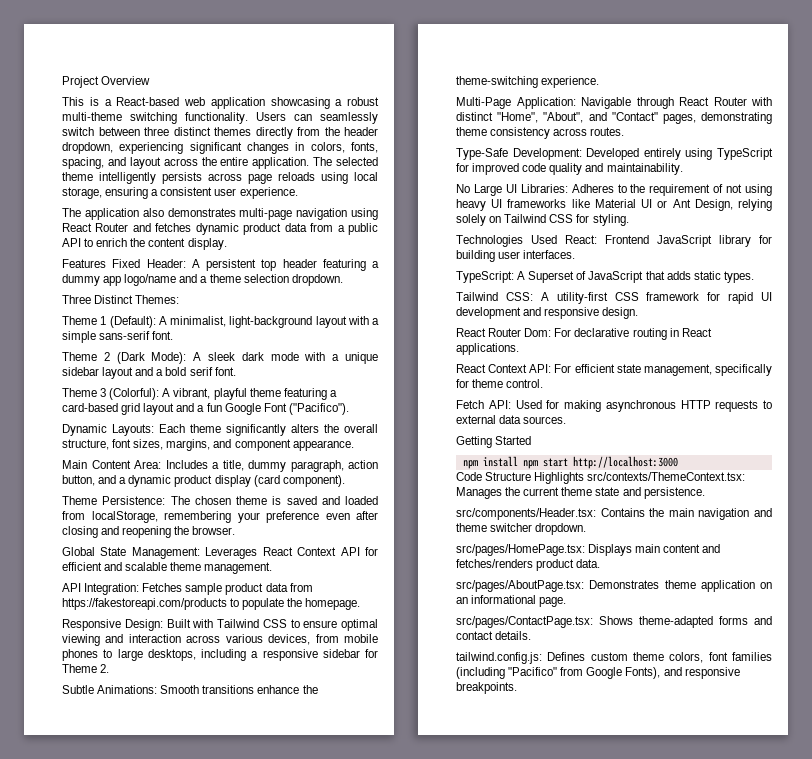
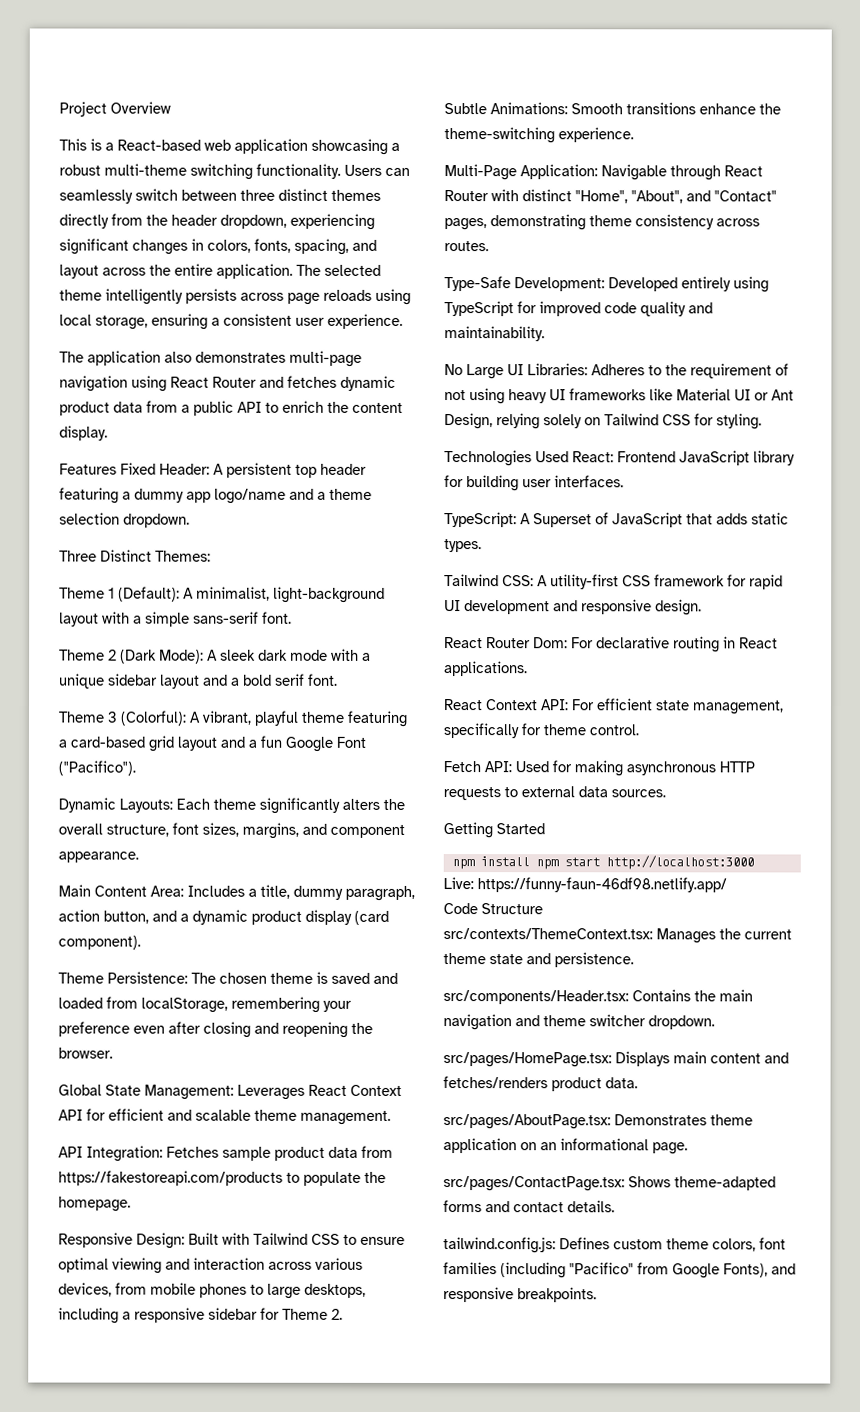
+ Live: https://funny-faun-46df98.netlify.app/
- Code Structure Highlights src/contexts/ThemeContext.tsx: Manages the current theme state and persistence.
+ Code Structure
+ src/contexts/ThemeContext.tsx: Manages the current theme state and persistence.

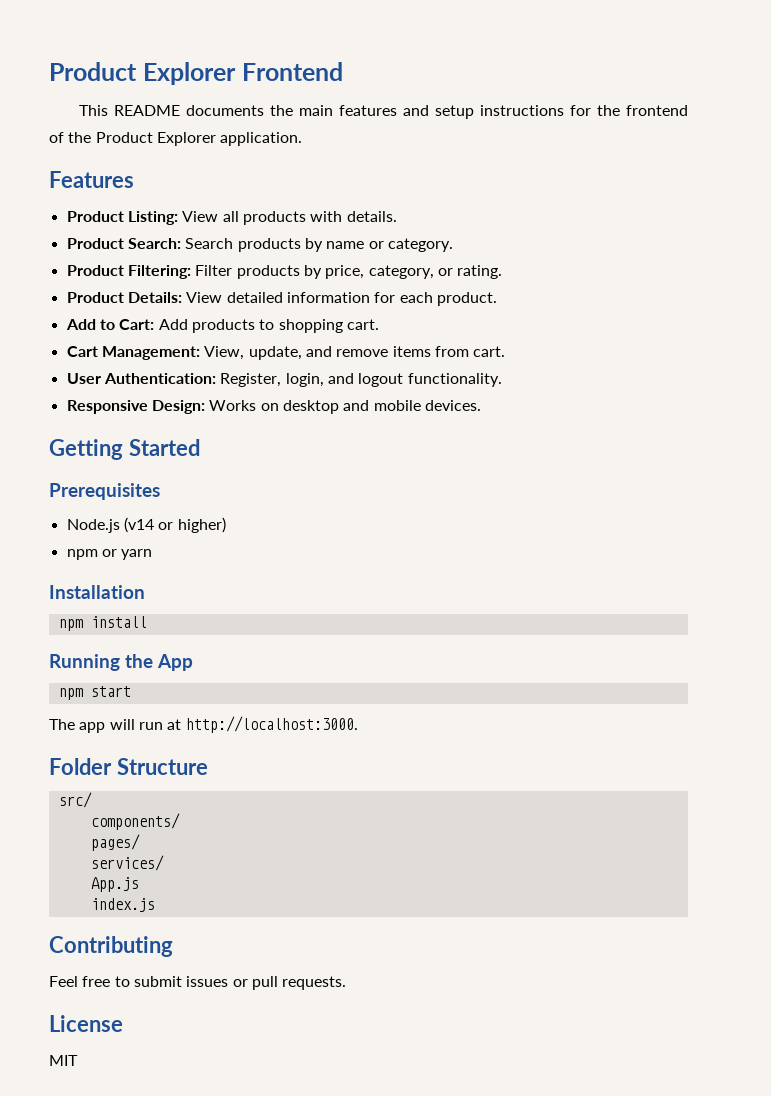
- Project Overview
- This is a React-based web application showcasing a robust multi-theme switching functionality. Users can seamlessly switch between three distinct themes directly from the header dropdown, experiencing significant changes in colors, fonts, spacing, and layout across the entire application. The selected theme intelligently persists across page reloads using local storage, ensuring a consistent user experience.
- The application also demonstrates multi-page navigation using React Router and fetches dynamic product data from a public API to enrich the content display.
- Features Fixed Header: A persistent top header featuring a dummy app logo/name and a theme selection dropdown.
- Three Distinct Themes:
- Theme 1 (Default): A minimalist, light-background layout with a simple sans-serif font.
- Theme 2 (Dark Mode): A sleek dark mode with a unique sidebar layout and a bold serif font.
- Theme 3 (Colorful): A vibrant, playful theme featuring a card-based grid layout and a fun Google Font ("Pacifico").
- Dynamic Layouts: Each theme significantly alters the overall structure, font sizes, margins, and component appearance.
- Main Content Area: Includes a title, dummy paragraph, action button, and a dynamic product display (card component).
- Theme Persistence: The chosen theme is saved and loaded from localStorage, remembering your preference even after closing and reopening the browser.
- Global State Management: Leverages React Context API for efficient and scalable theme management.
- API Integration: Fetches sample product data from https://fakestoreapi.com/products to populate the homepage.
- Responsive Design: Built with Tailwind CSS to ensure optimal viewing and interaction across various devices, from mobile phones to large desktops, including a responsive sidebar for Theme 2.
- Subtle Animations: Smooth transitions enhance the theme-switching experience.
- Multi-Page Application: Navigable through React Router with distinct "Home", "About", and "Contact" pages, demonstrating theme consistency across routes.
- Type-Safe Development: Developed entirely using TypeScript for improved code quality and maintainability.
- No Large UI Libraries: Adheres to the requirement of not using heavy UI frameworks like Material UI or Ant Design, relying solely on Tailwind CSS for styling.
- Technologies Used React: Frontend JavaScript library for building user interfaces.
- TypeScript: A Superset of JavaScript that adds static types.
- Tailwind CSS: A utility-first CSS framework for rapid UI development and responsive design.
- React Router Dom: For declarative routing in React applications.
- React Context API: For efficient state management, specifically for theme control.
- Fetch API: Used for making asynchronous HTTP requests to external data sources.
+ Product Explorer Frontend
+ This README documents the main features and setup instructions for the frontend of the Product Explorer application.
+ Features
+ Product Listing: View all products with details.
+ Product Search: Search products by name or category.
+ Product Filtering: Filter products by price, category, or rating.
+ Product Details: View detailed information for each product.
+ Add to Cart: Add products to shopping cart.
+ Cart Management: View, update, and remove items from cart.
+ User Authentication: Register, login, and logout functionality.
+ Responsive Design: Works on desktop and mobile devices.
  Getting Started
+ Prerequisites
+ Node.js (v14 or higher)
+ npm or yarn
+ Installation
- npm install npm start http://localhost:3000
- Live: https://funny-faun-46df98.netlify.app/
- Code Structure
- src/contexts/ThemeContext.tsx: Manages the current theme state and persistence.
- src/components/Header.tsx: Contains the main navigation and theme switcher dropdown.
- src/pages/HomePage.tsx: Displays main content and fetches/renders product data.
- src/pages/AboutPage.tsx: Demonstrates theme application on an informational page.
- src/pages/ContactPage.tsx: Shows theme-adapted forms and contact details.
- tailwind.config.js: Defines custom theme colors, font families (including "Pacifico" from Google Fonts), and responsive breakpoints.
+ npm install
+ Running the App
+ npm start
+ The app will run at http://localhost:3000.
+ Folder Structure
+ src/
+ components/
+ pages/
+ services/
+ App.js
+ index.js
+ Contributing
+ Feel free to submit issues or pull requests.
+ License
+ MIT

